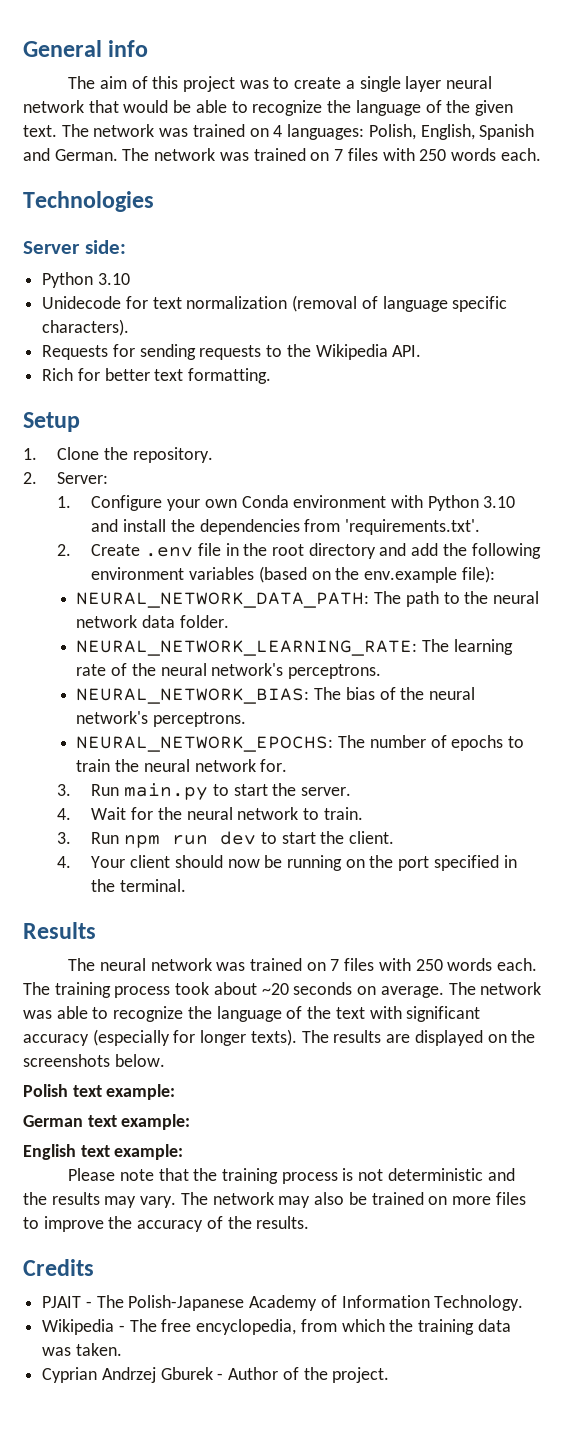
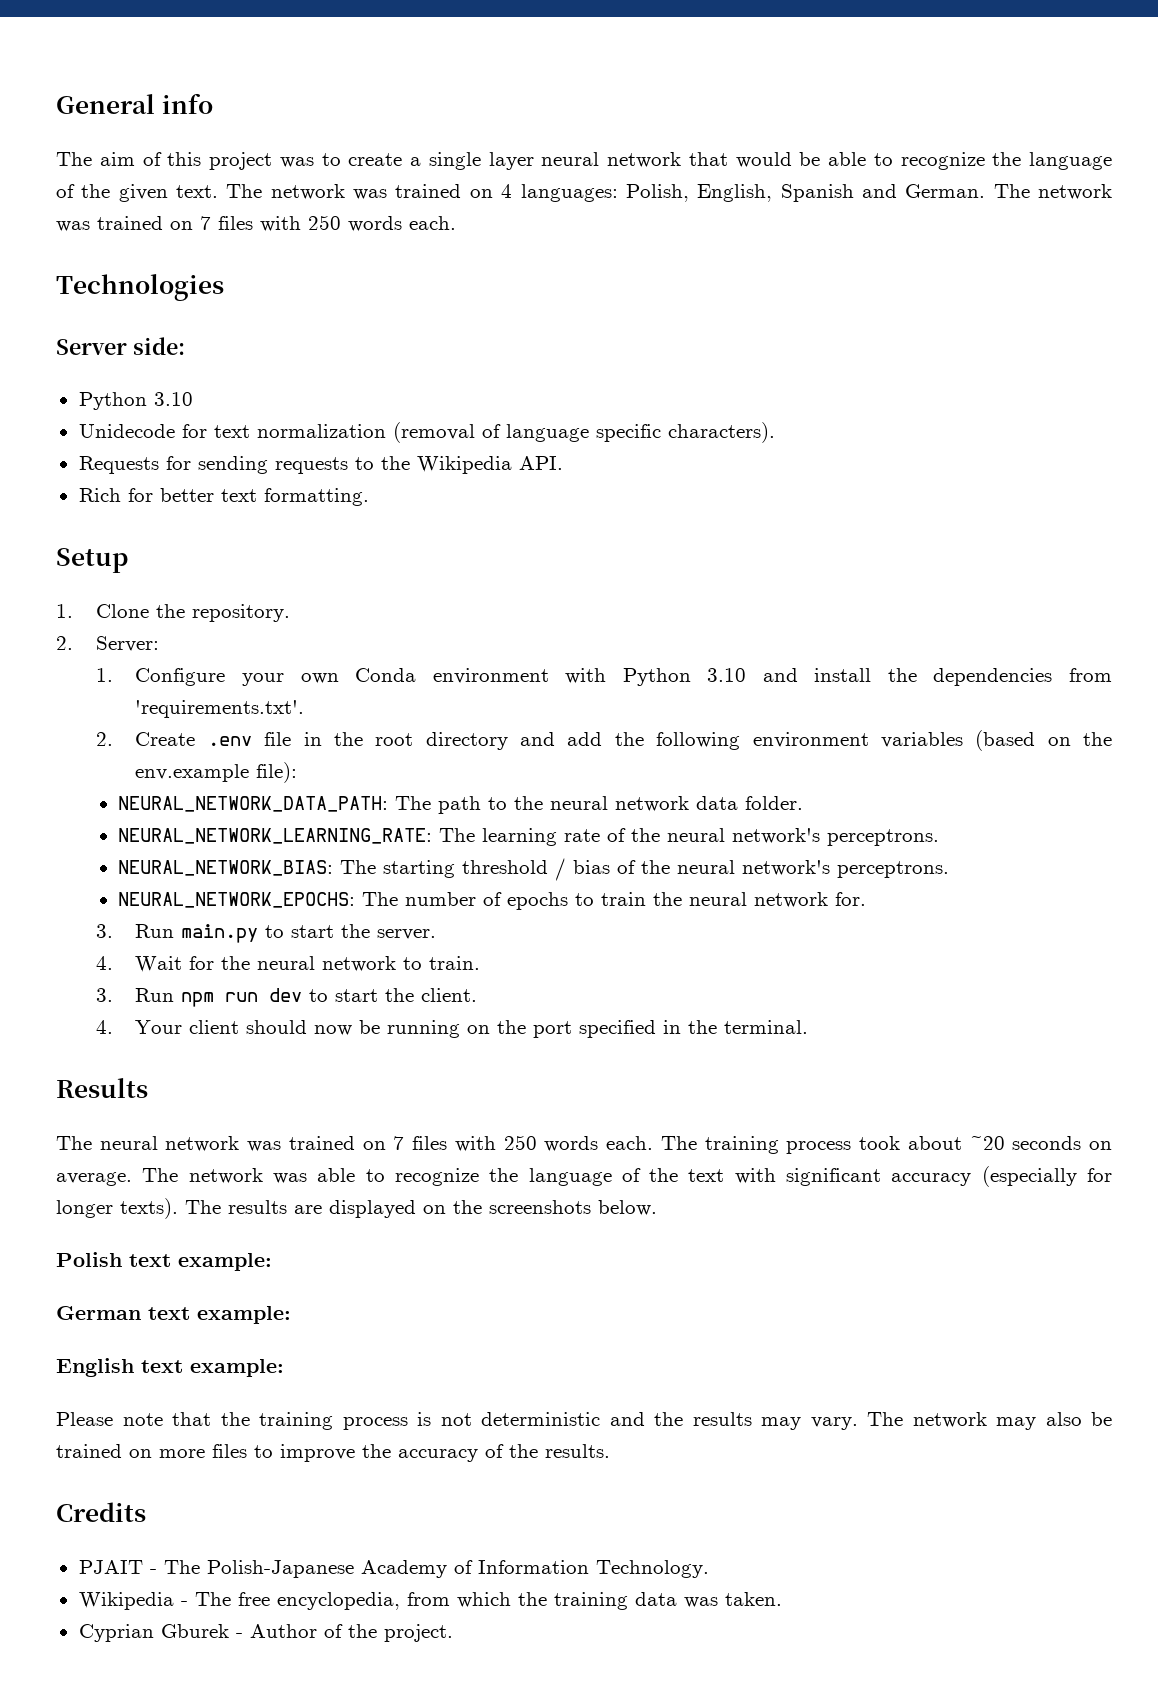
- NEURAL_NETWORK_BIAS: The bias of the neural network's perceptrons.
+ NEURAL_NETWORK_BIAS: The starting threshold / bias of the neural network's perceptrons.
- Cyprian Andrzej Gburek - Author of the project.
+ Cyprian Gburek - Author of the project.

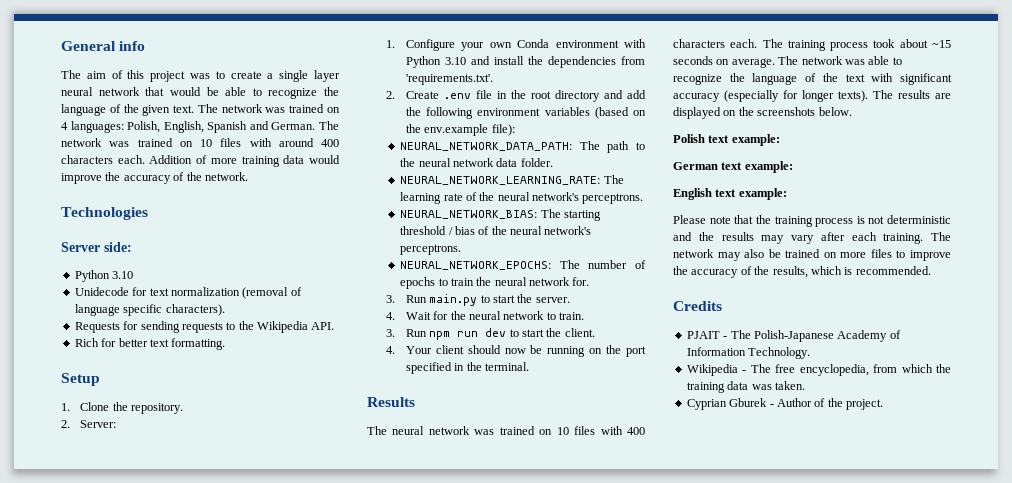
- The network was trained on 7 files with 250 words each.
+ The network was trained on 10 files with around 400 characters each. Addition of more training data would improve the accuracy of the network.
- The neural network was trained on 7 files with 250 words each.
+ The neural network was trained on 10 files with 400 characters each.
- The training process took about ~20 seconds on average.
+ The training process took about ~15 seconds on average.
- Please note that the training process is not deterministic and the results may vary.
+ Please note that the training process is not deterministic and the results may vary after each training.
- The network may also be trained on more files to improve the accuracy of the results.
+ The network may also be trained on more files to improve the accuracy of the results, which is recommended.

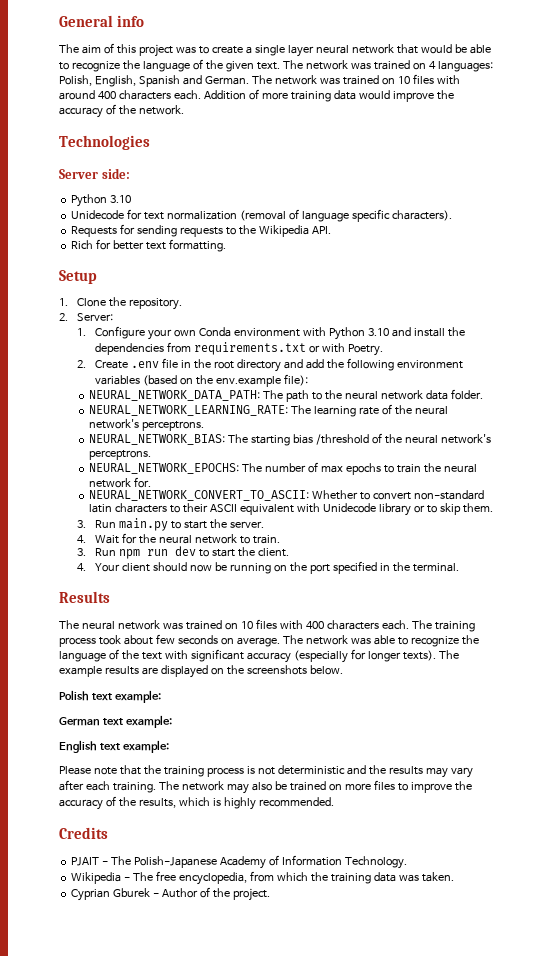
- 1. Configure your own Conda environment with Python 3.10 and install the dependencies from 'requirements.txt'.
+ 1. Configure your own Conda environment with Python 3.10 and install the dependencies from requirements.txt or with Poetry.
- NEURAL_NETWORK_BIAS: The starting threshold / bias of the neural network's perceptrons.
+ NEURAL_NETWORK_BIAS: The starting bias /threshold of the neural network's perceptrons.
- NEURAL_NETWORK_EPOCHS: The number of epochs to train the neural network for.
+ NEURAL_NETWORK_EPOCHS: The number of max epochs to train the neural network for.
+ NEURAL_NETWORK_CONVERT_TO_ASCII: Whether to convert non-standard latin characters to their ASCII equivalent with Unidecode library or to skip them.
- The training process took about ~15 seconds on average.
+ The training process took about few seconds on average.
- The results are displayed on the screenshots below.
+ The example results are displayed on the screenshots below.
- The network may also be trained on more files to improve the accuracy of the results, which is recommended.
+ The network may also be trained on more files to improve the accuracy of the results, which is highly recommended.

